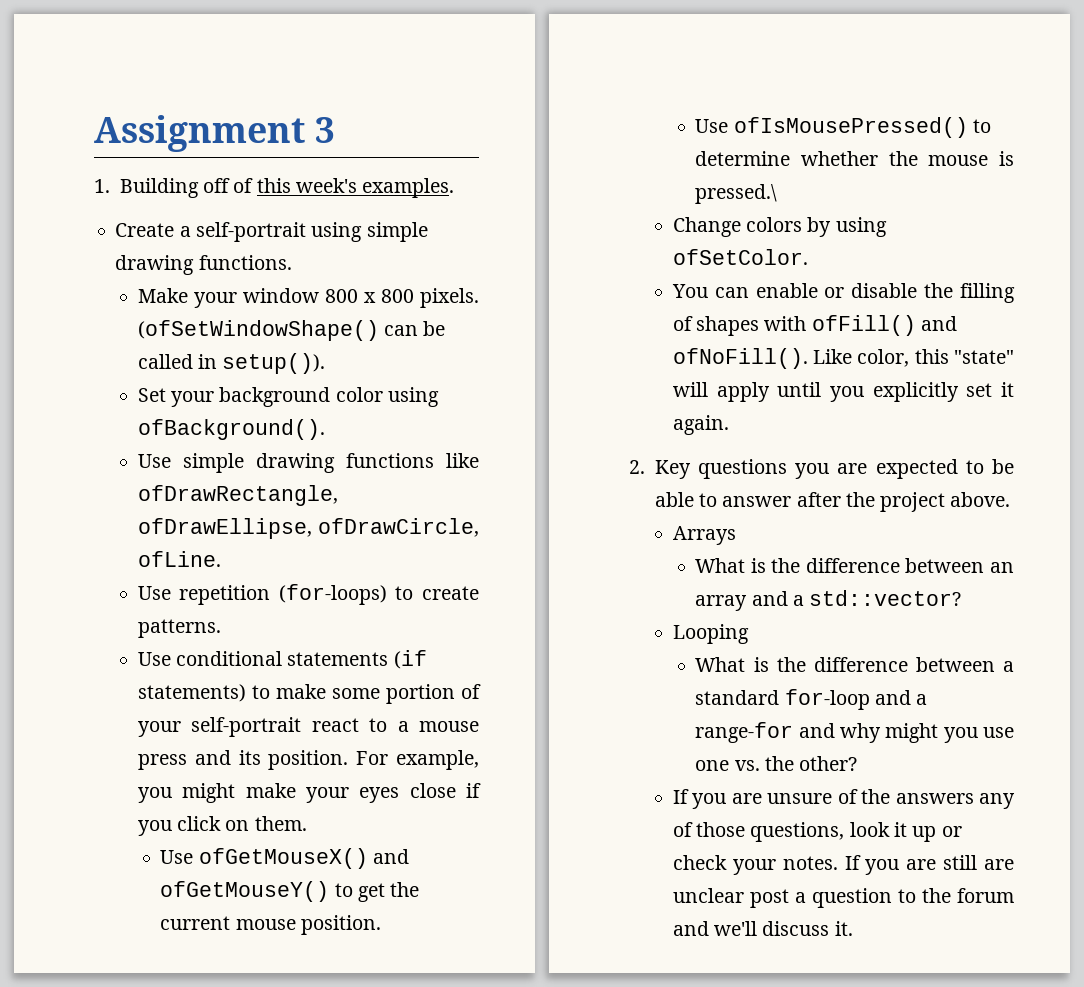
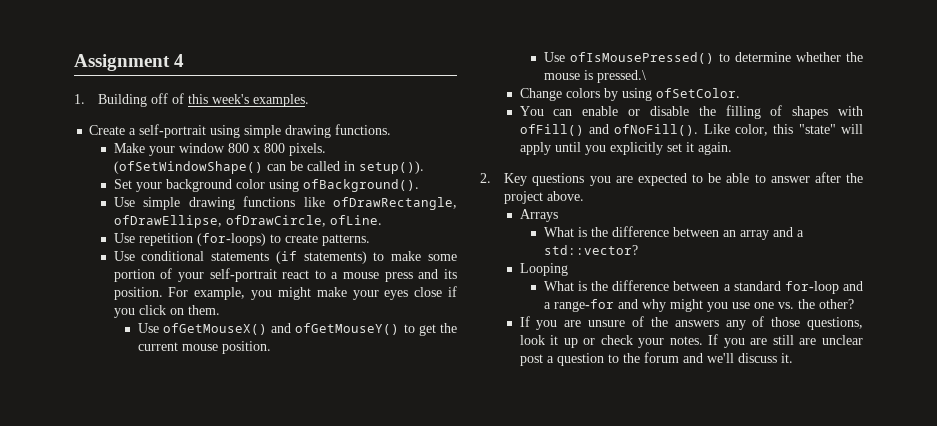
- Assignment 3
+ Assignment 4

